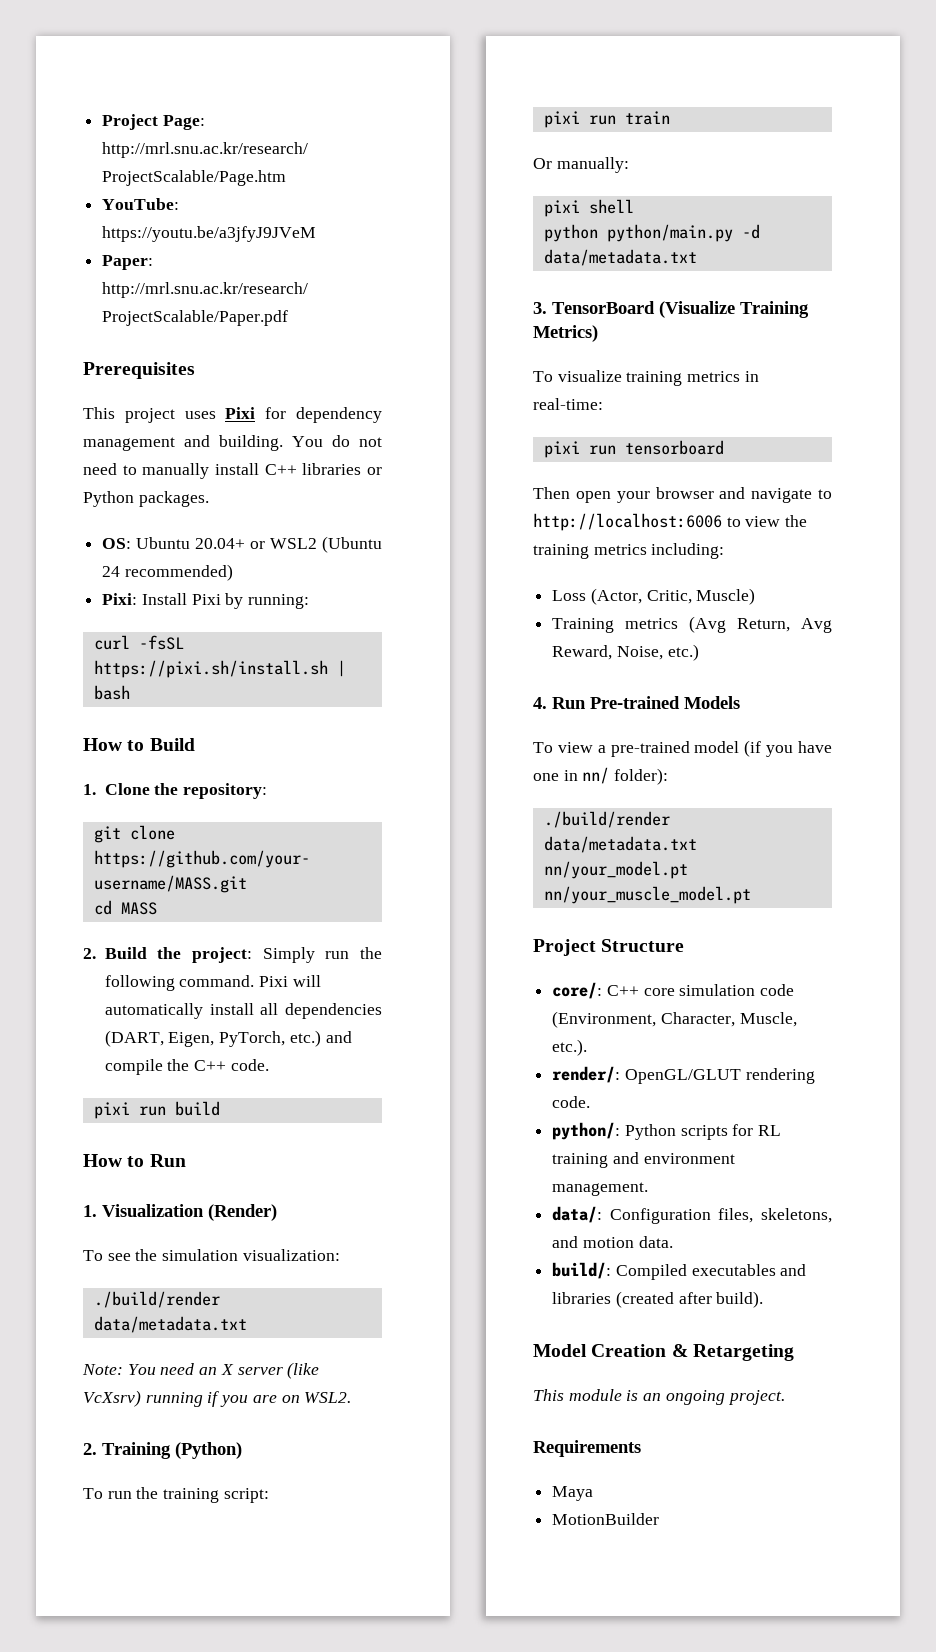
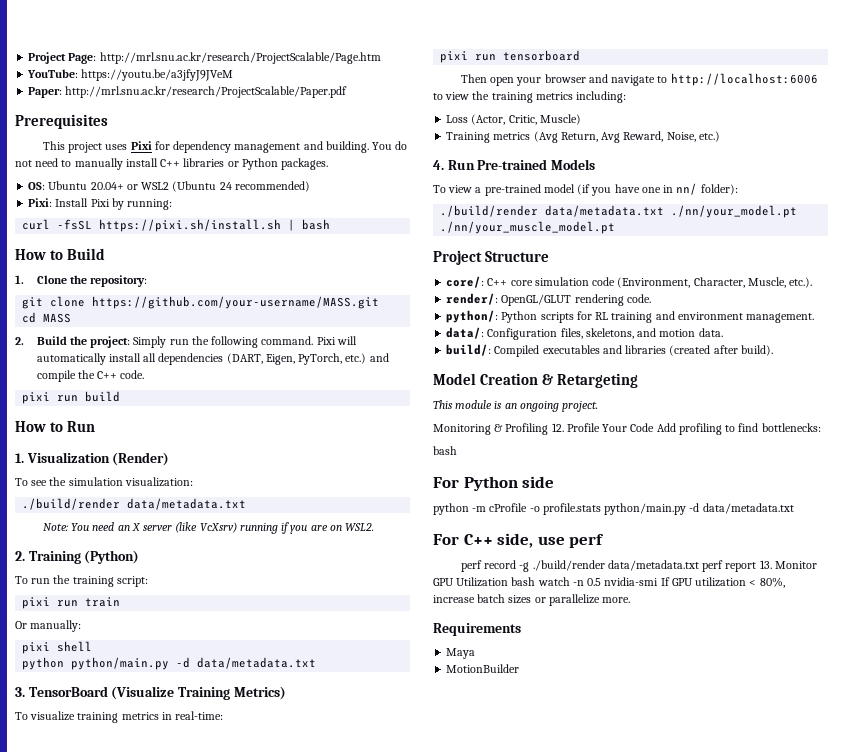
- ./build/render data/metadata.txt nn/your_model.pt nn/your_muscle_model.pt
+ ./build/render data/metadata.txt ./nn/your_model.pt ./nn/your_muscle_model.pt
+ Monitoring & Profiling 12. Profile Your Code Add profiling to find bottlenecks:
+ bash
+ For Python side
+ python -m cProfile -o profile.stats python/main.py -d data/metadata.txt
+ For C++ side, use perf
+ perf record -g ./build/render data/metadata.txt perf report 13. Monitor GPU Utilization bash watch -n 0.5 nvidia-smi If GPU utilization < 80%, increase batch sizes or parallelize more.

